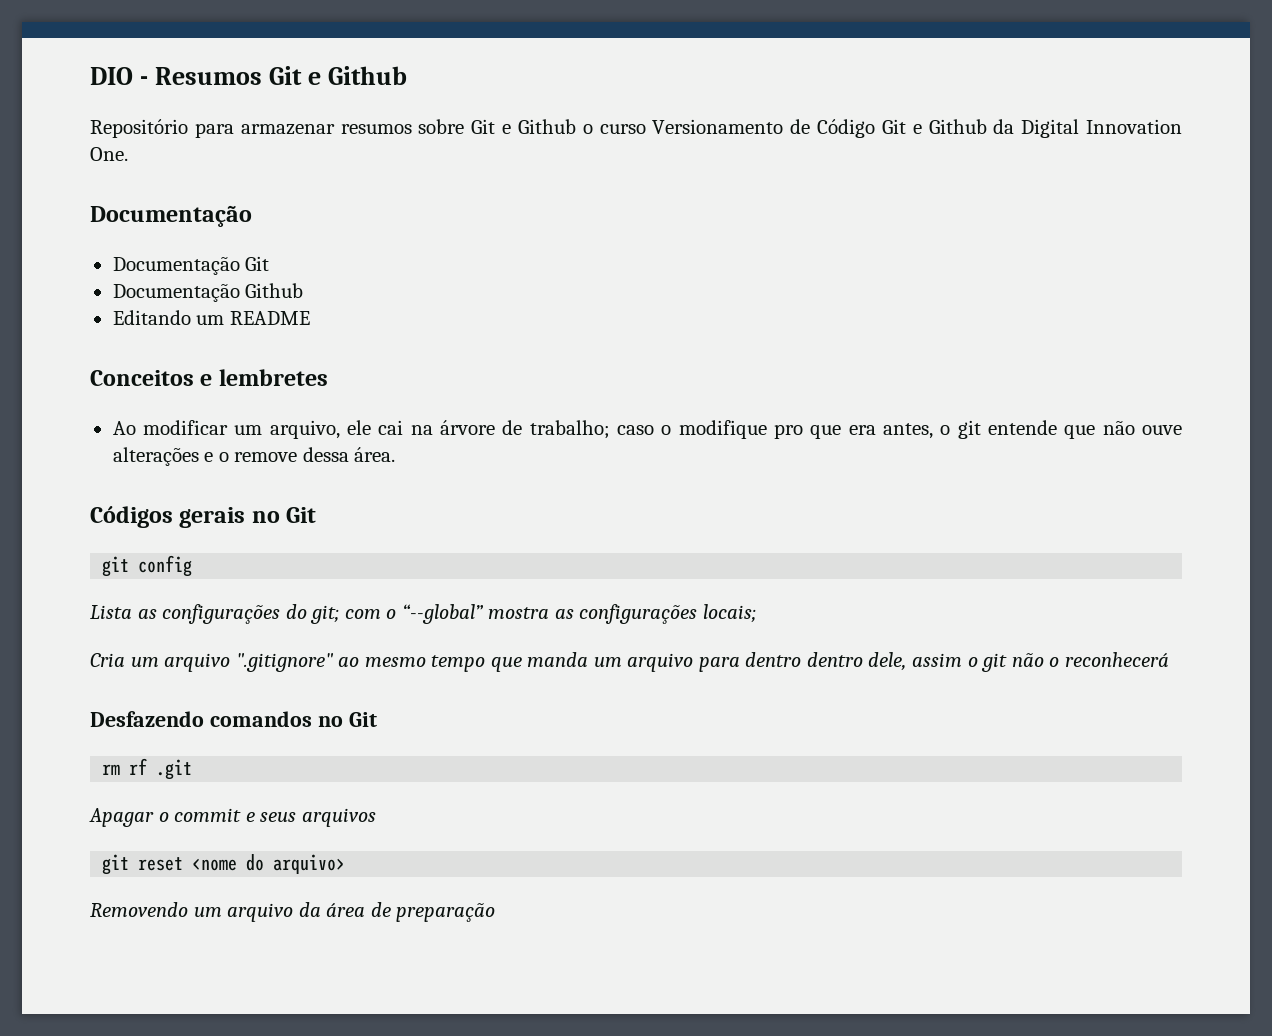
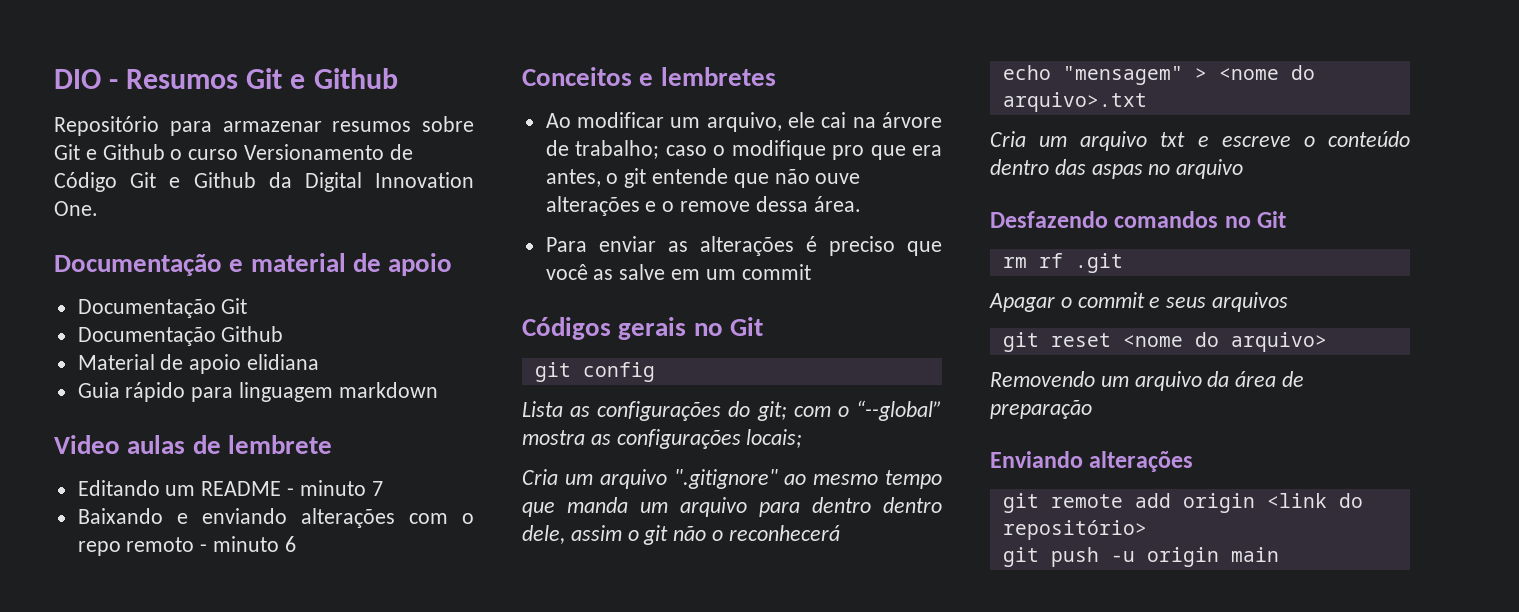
  Repositório para armazenar resumos sobre Git e Github o curso Versionamento de Código Git e Github da Digital Innovation One.
- Documentação
+ Documentação e material de apoio
- Editando um README
+ Material de apoio elidiana
+ Guia rápido para linguagem markdown
+ Video aulas de lembrete
+ Editando um README - minuto 7
+ Baixando e enviando alterações com o repo remoto - minuto 6
+ Para enviar as alterações é preciso que você as salve em um commit
+ echo "mensagem" > <nome do arquivo>.txt
+ Cria um arquivo txt e escreve o conteúdo dentro das aspas no arquivo
+ Enviando alterações
+ git remote add origin <link do repositório>
+ git push -u origin main

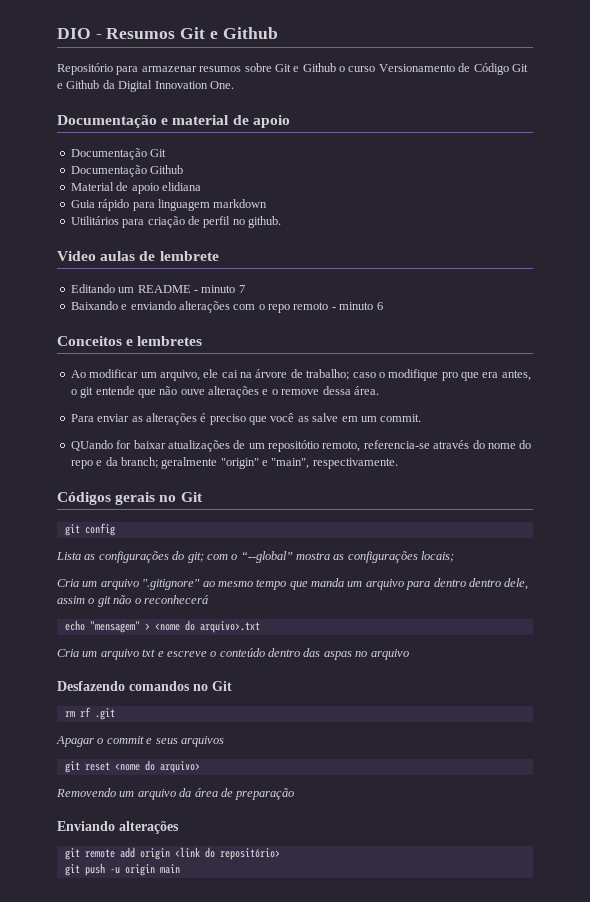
+ Utilitários para criação de perfil no github.
- Para enviar as alterações é preciso que você as salve em um commit
+ Para enviar as alterações é preciso que você as salve em um commit.
+ QUando for baixar atualizações de um repositótio remoto, referencia-se através do nome do repo e da branch; geralmente "origin" e "main", respectivamente.

